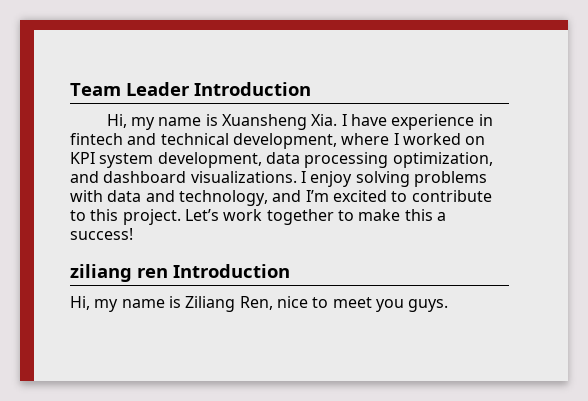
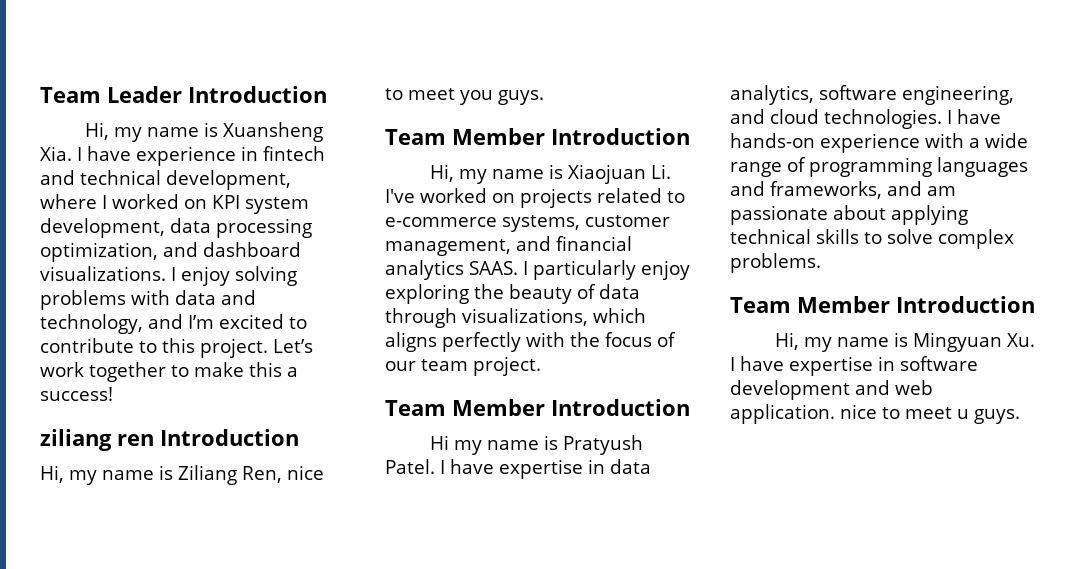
  Hi, my name is Ziliang Ren, nice to meet you guys.
+ Team Member Introduction
+ Hi, my name is Xiaojuan Li. I've worked on projects related to e-commerce systems, customer management, and financial analytics SAAS. I particularly enjoy exploring the beauty of data through visualizations, which aligns perfectly with the focus of our team project.
+ Team Member Introduction
+ Hi my name is Pratyush Patel. I have expertise in data analytics, software engineering, and cloud technologies. I have hands-on experience with a wide range of programming languages and frameworks, and am passionate about applying technical skills to solve complex problems.
+ Team Member Introduction
+ Hi, my name is Mingyuan Xu. I have expertise in software development and web application. nice to meet u guys.

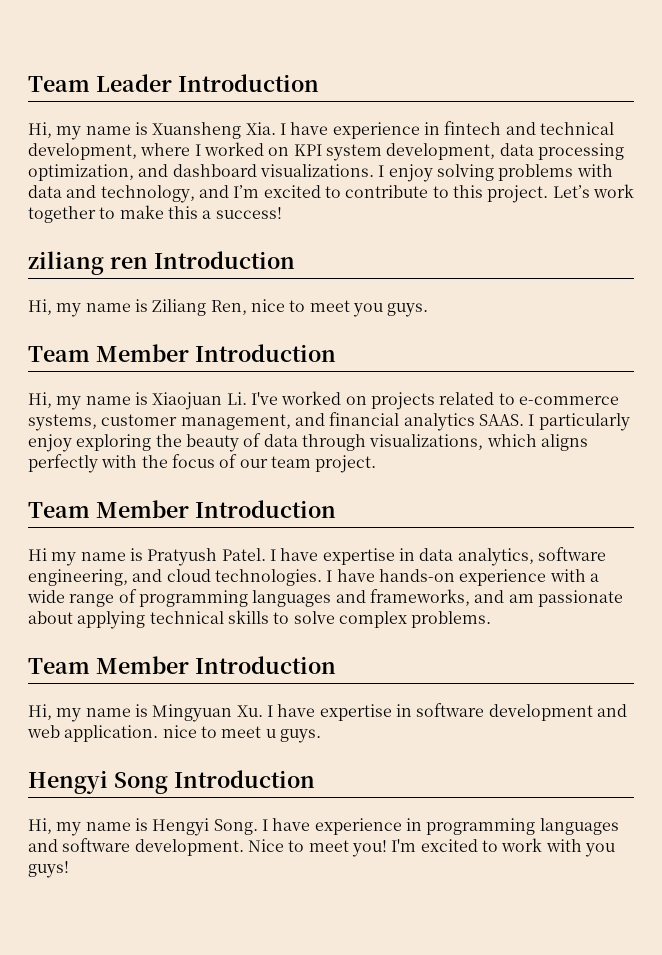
+ Hengyi Song Introduction
+ Hi, my name is Hengyi Song. I have experience in programming languages and software development. Nice to meet you! I'm excited to work with you guys!

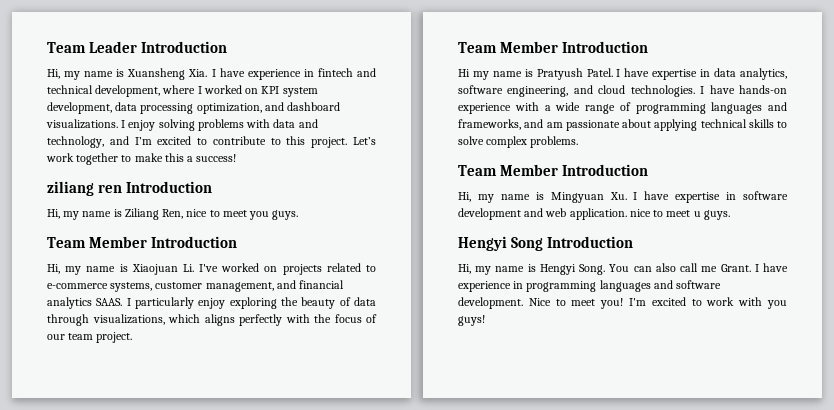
+ You can also call me Grant.

